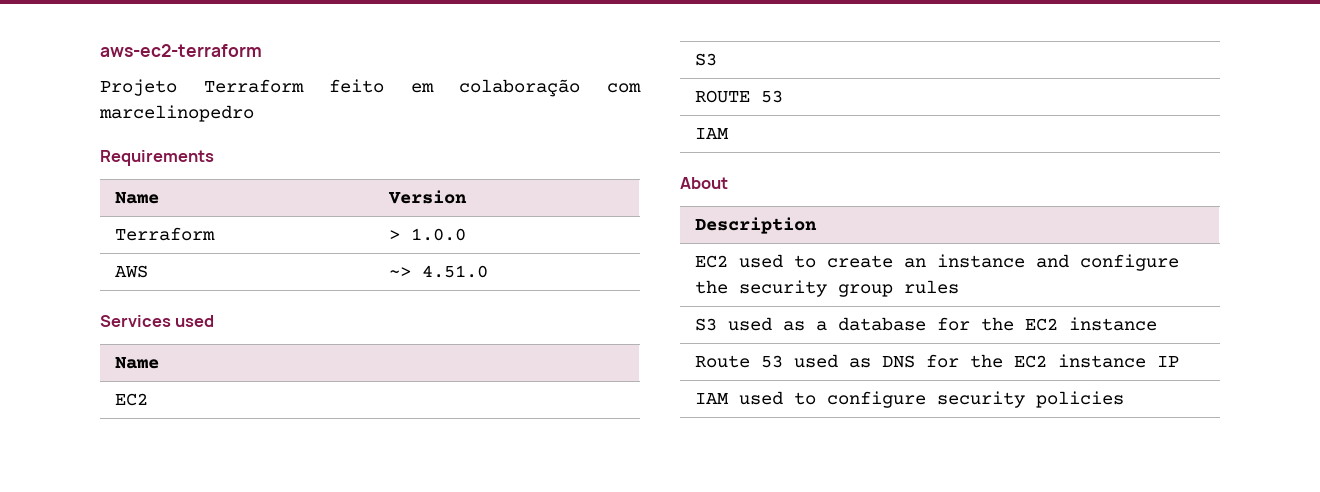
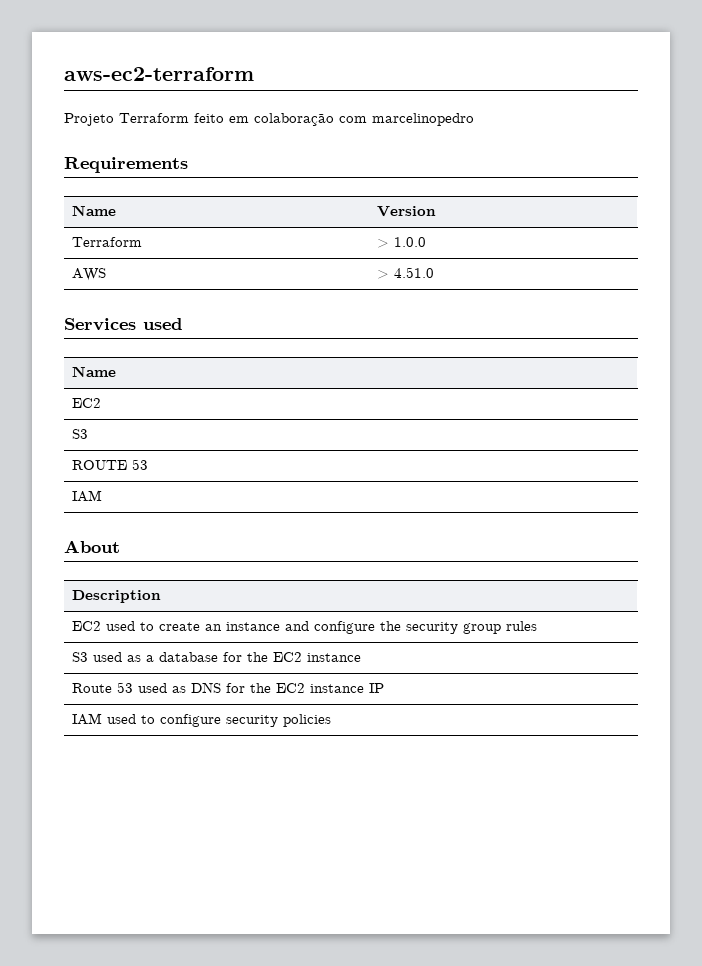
- AWS | ~> 4.51.0
+ AWS | > 4.51.0

